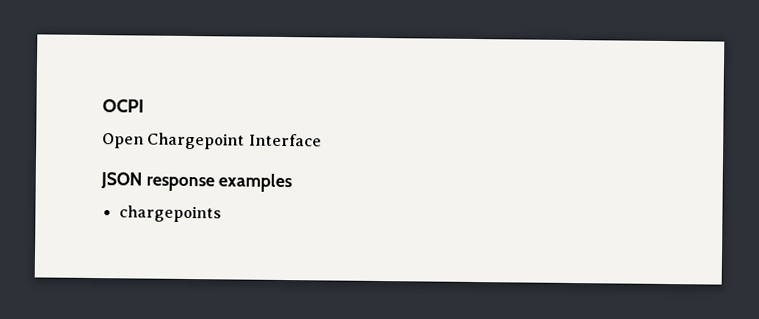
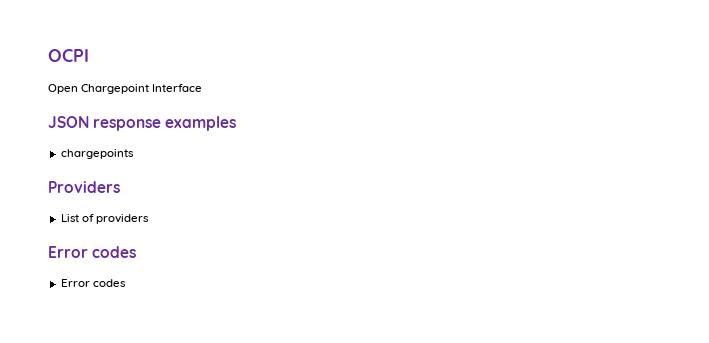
+ Providers
+ List of providers
+ Error codes
+ Error codes

